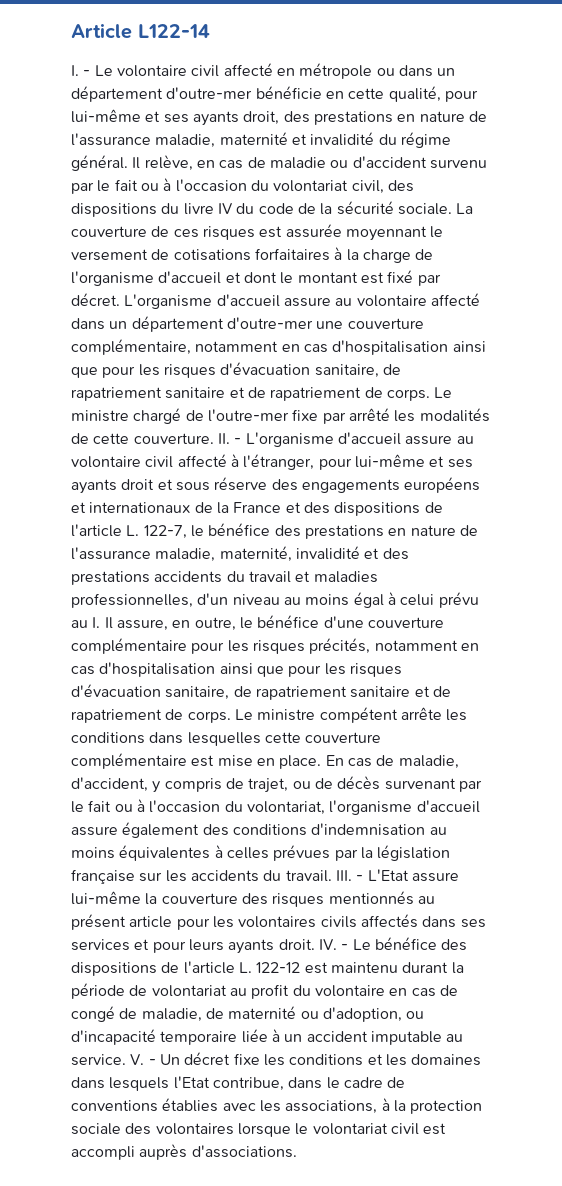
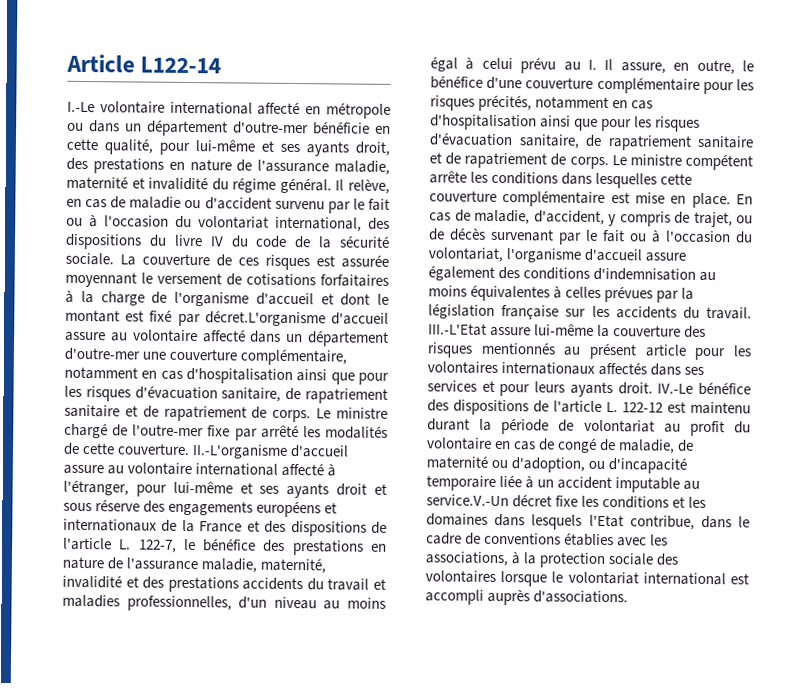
- I. - Le volontaire civil affecté en métropole ou dans un département d'outre-mer bénéficie en cette qualité, pour lui-même et ses ayants droit, des prestations en nature de l'assurance maladie, maternité et invalidité du régime général.
+ I.-Le volontaire international affecté en métropole ou dans un département d'outre-mer bénéficie en cette qualité, pour lui-même et ses ayants droit, des prestations en nature de l'assurance maladie, maternité et invalidité du régime général.
- Il relève, en cas de maladie ou d'accident survenu par le fait ou à l'occasion du volontariat civil, des dispositions du livre IV du code de la sécurité sociale.
+ Il relève, en cas de maladie ou d'accident survenu par le fait ou à l'occasion du volontariat international, des dispositions du livre IV du code de la sécurité sociale.
- La couverture de ces risques est assurée moyennant le versement de cotisations forfaitaires à la charge de l'organisme d'accueil et dont le montant est fixé par décret. L'organisme d'accueil assure au volontaire affecté dans un département d'outre-mer une couverture complémentaire, notamment en cas d'hospitalisation ainsi que pour les risques d'évacuation sanitaire, de rapatriement sanitaire et de rapatriement de corps.
+ La couverture de ces risques est assurée moyennant le versement de cotisations forfaitaires à la charge de l'organisme d'accueil et dont le montant est fixé par décret.L'organisme d'accueil assure au volontaire affecté dans un département d'outre-mer une couverture complémentaire, notamment en cas d'hospitalisation ainsi que pour les risques d'évacuation sanitaire, de rapatriement sanitaire et de rapatriement de corps.
- II. - L'organisme d'accueil assure au volontaire civil affecté à l'étranger, pour lui-même et ses ayants droit et sous réserve des engagements européens et internationaux de la France et des dispositions de l'article L. 122-7, le bénéfice des prestations en nature de l'assurance maladie, maternité, invalidité et des prestations accidents du travail et maladies professionnelles, d'un niveau au moins égal à celui prévu au I. Il assure, en outre, le bénéfice d'une couverture complémentaire pour les risques précités, notamment en cas d'hospitalisation ainsi que pour les risques d'évacuation sanitaire, de rapatriement sanitaire et de rapatriement de corps.
+ II.-L'organisme d'accueil assure au volontaire international affecté à l'étranger, pour lui-même et ses ayants droit et sous réserve des engagements européens et internationaux de la France et des dispositions de l'article L. 122-7, le bénéfice des prestations en nature de l'assurance maladie, maternité, invalidité et des prestations accidents du travail et maladies professionnelles, d'un niveau au moins égal à celui prévu au I. Il assure, en outre, le bénéfice d'une couverture complémentaire pour les risques précités, notamment en cas d'hospitalisation ainsi que pour les risques d'évacuation sanitaire, de rapatriement sanitaire et de rapatriement de corps.
- III. - L'Etat assure lui-même la couverture des risques mentionnés au présent article pour les volontaires civils affectés dans ses services et pour leurs ayants droit.
+ III.-L'Etat assure lui-même la couverture des risques mentionnés au présent article pour les volontaires internationaux affectés dans ses services et pour leurs ayants droit.
- IV. - Le bénéfice des dispositions de l'article L. 122-12 est maintenu durant la période de volontariat au profit du volontaire en cas de congé de maladie, de maternité ou d'adoption, ou d'incapacité temporaire liée à un accident imputable au service. V. - Un décret fixe les conditions et les domaines dans lesquels l'Etat contribue, dans le cadre de conventions établies avec les associations, à la protection sociale des volontaires lorsque le volontariat civil est accompli auprès d'associations.
+ IV.-Le bénéfice des dispositions de l'article L. 122-12 est maintenu durant la période de volontariat au profit du volontaire en cas de congé de maladie, de maternité ou d'adoption, ou d'incapacité temporaire liée à un accident imputable au service.V.-Un décret fixe les conditions et les domaines dans lesquels l'Etat contribue, dans le cadre de conventions établies avec les associations, à la protection sociale des volontaires lorsque le volontariat international est accompli auprès d'associations.

